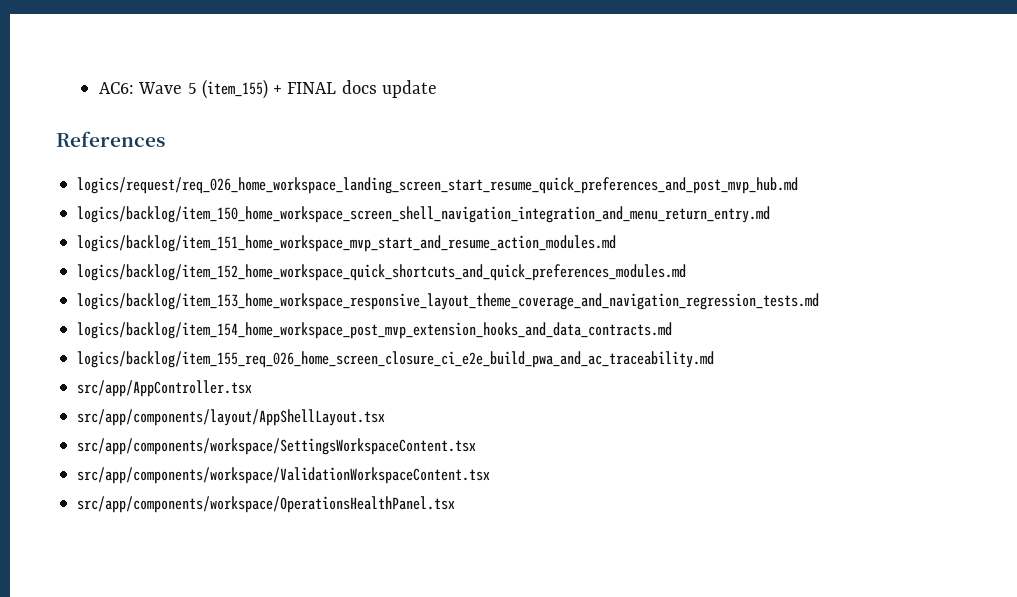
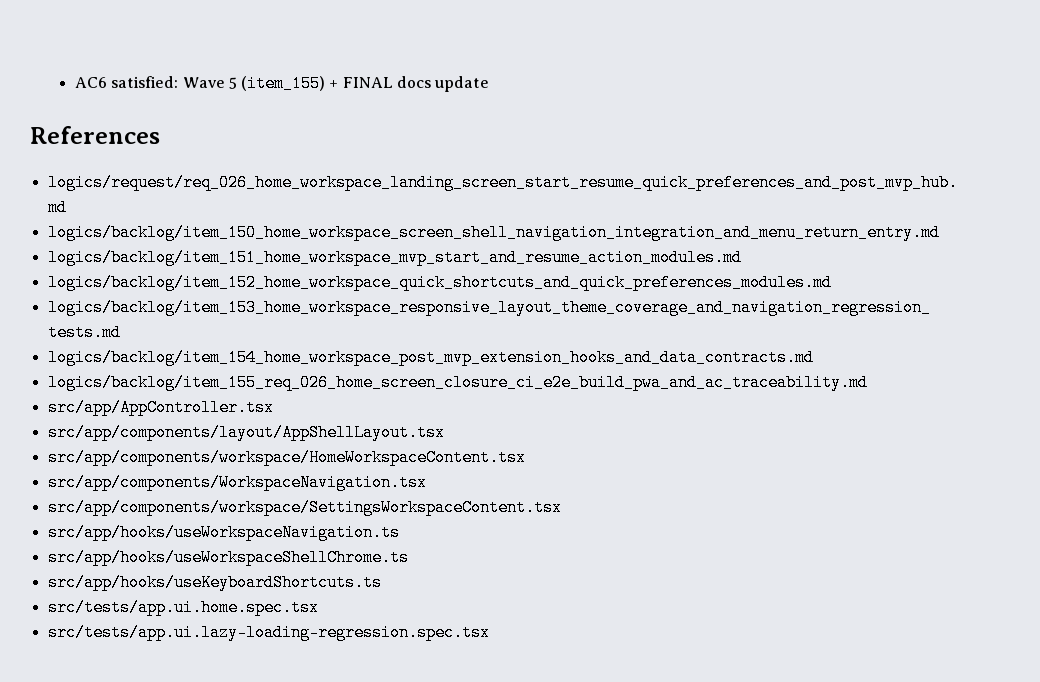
- AC6: Wave 5 (item_155) + FINAL docs update
+ AC6 satisfied: Wave 5 (item_155) + FINAL docs update
+ src/app/components/workspace/HomeWorkspaceContent.tsx
+ src/app/components/WorkspaceNavigation.tsx
- src/app/components/workspace/ValidationWorkspaceContent.tsx
- src/app/components/workspace/OperationsHealthPanel.tsx
+ src/app/hooks/useWorkspaceNavigation.ts
+ src/app/hooks/useWorkspaceShellChrome.ts
+ src/app/hooks/useKeyboardShortcuts.ts
+ src/tests/app.ui.home.spec.tsx
+ src/tests/app.ui.lazy-loading-regression.spec.tsx

